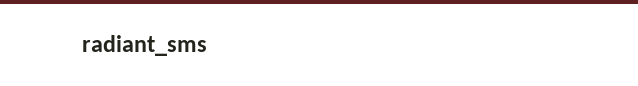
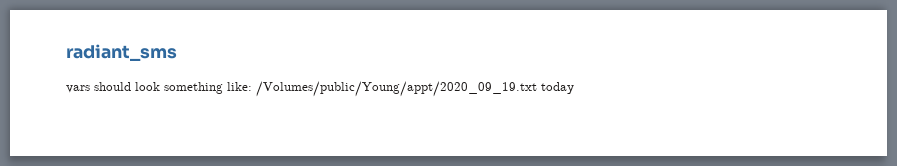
+ vars should look something like: /Volumes/public/Young/appt/2020_09_19.txt today

